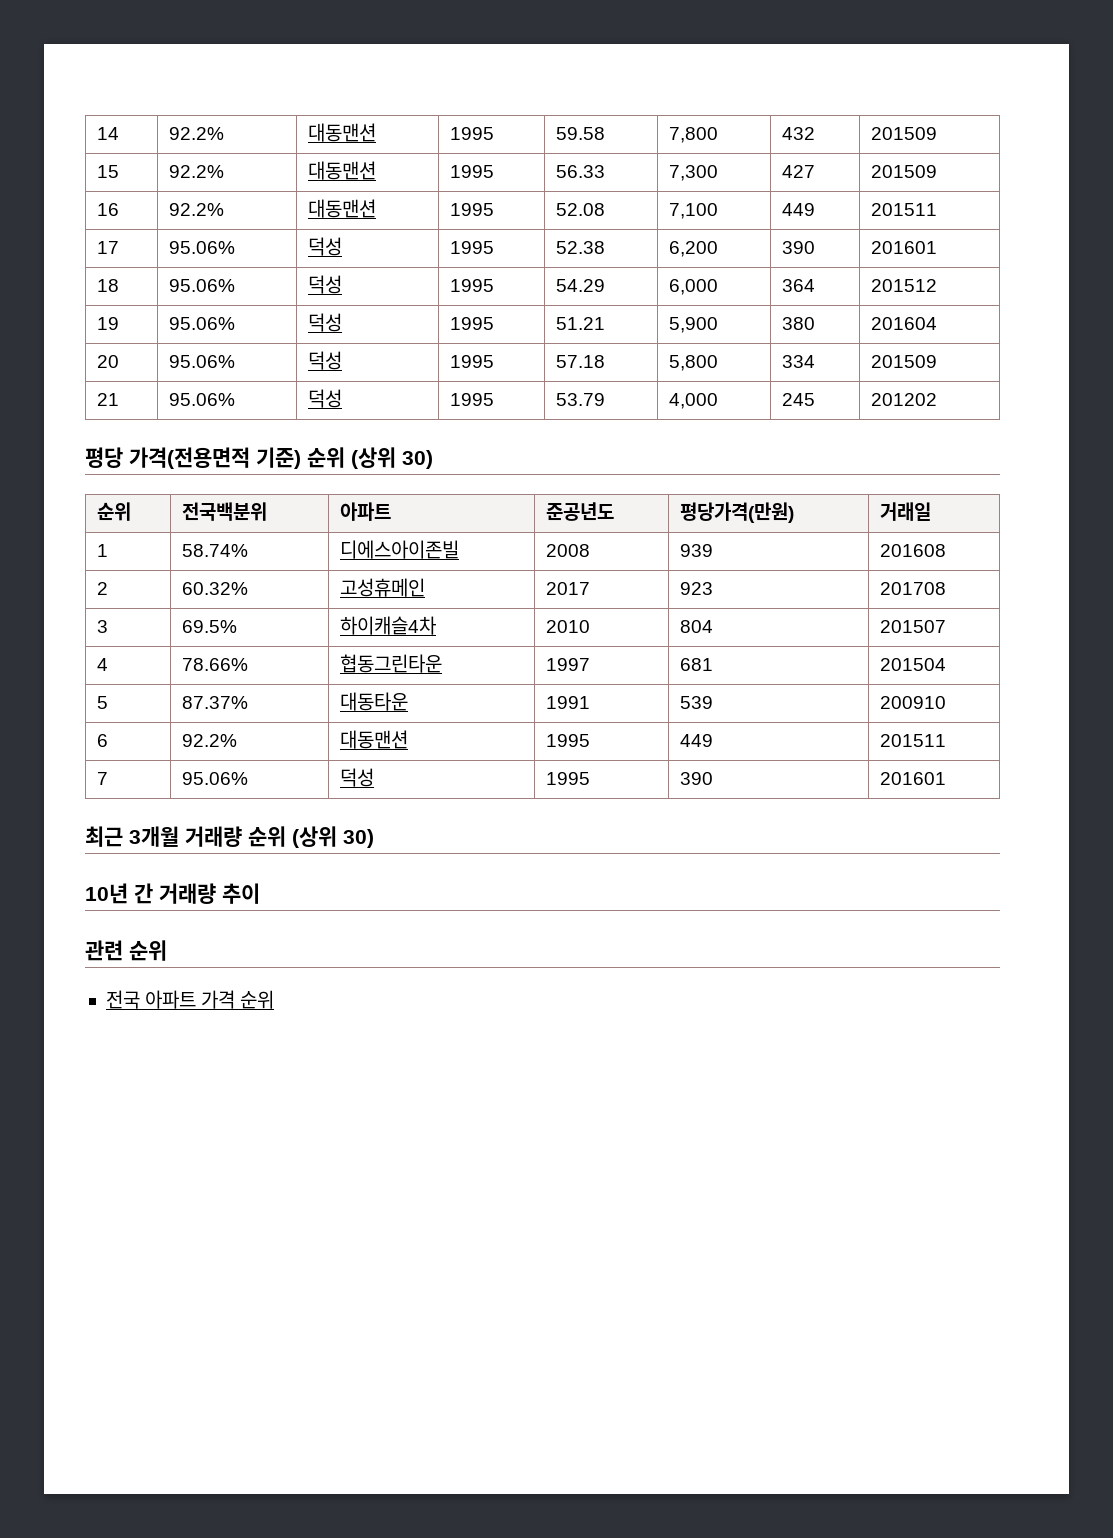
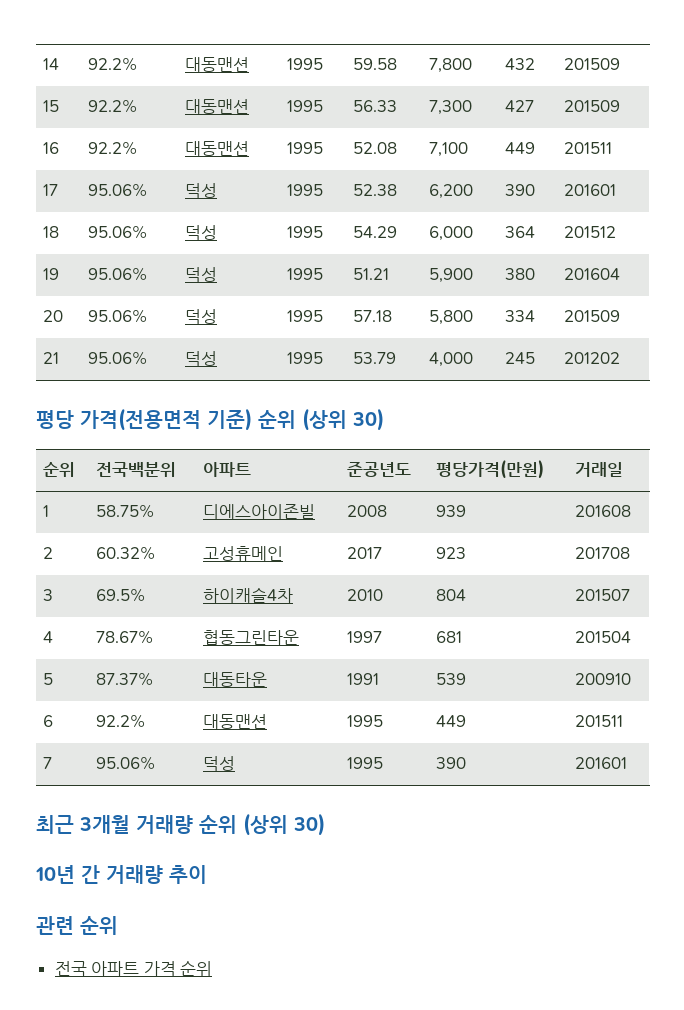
- 1 | 58.74% | 디에스아이존빌 | 2008 | 939 | 201608
+ 1 | 58.75% | 디에스아이존빌 | 2008 | 939 | 201608
- 4 | 78.66% | 협동그린타운 | 1997 | 681 | 201504
+ 4 | 78.67% | 협동그린타운 | 1997 | 681 | 201504

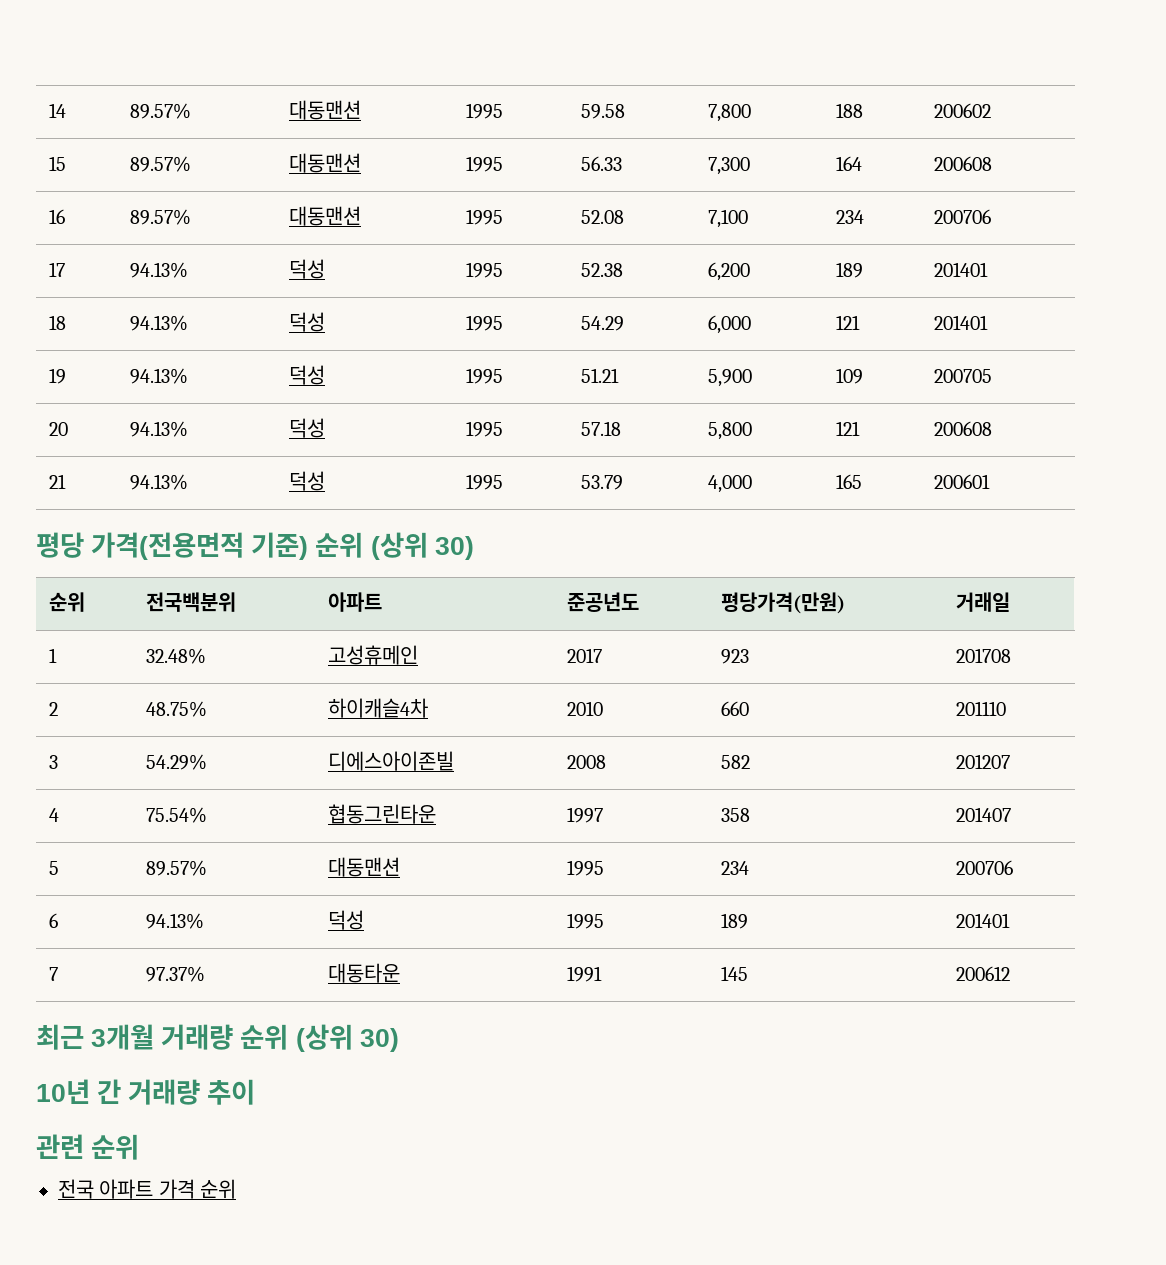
- 14 | 92.2% | 대동맨션 | 1995 | 59.58 | 7,800 | 432 | 201509
+ 14 | 89.57% | 대동맨션 | 1995 | 59.58 | 7,800 | 188 | 200602
- 15 | 92.2% | 대동맨션 | 1995 | 56.33 | 7,300 | 427 | 201509
+ 15 | 89.57% | 대동맨션 | 1995 | 56.33 | 7,300 | 164 | 200608
- 16 | 92.2% | 대동맨션 | 1995 | 52.08 | 7,100 | 449 | 201511
+ 16 | 89.57% | 대동맨션 | 1995 | 52.08 | 7,100 | 234 | 200706
- 17 | 95.06% | 덕성 | 1995 | 52.38 | 6,200 | 390 | 201601
+ 17 | 94.13% | 덕성 | 1995 | 52.38 | 6,200 | 189 | 201401
- 18 | 95.06% | 덕성 | 1995 | 54.29 | 6,000 | 364 | 201512
+ 18 | 94.13% | 덕성 | 1995 | 54.29 | 6,000 | 121 | 201401
- 19 | 95.06% | 덕성 | 1995 | 51.21 | 5,900 | 380 | 201604
+ 19 | 94.13% | 덕성 | 1995 | 51.21 | 5,900 | 109 | 200705
- 20 | 95.06% | 덕성 | 1995 | 57.18 | 5,800 | 334 | 201509
+ 20 | 94.13% | 덕성 | 1995 | 57.18 | 5,800 | 121 | 200608
- 21 | 95.06% | 덕성 | 1995 | 53.79 | 4,000 | 245 | 201202
+ 21 | 94.13% | 덕성 | 1995 | 53.79 | 4,000 | 165 | 200601
- 1 | 58.75% | 디에스아이존빌 | 2008 | 939 | 201608
- 2 | 60.32% | 고성휴메인 | 2017 | 923 | 201708
+ 1 | 32.48% | 고성휴메인 | 2017 | 923 | 201708
- 3 | 69.5% | 하이캐슬4차 | 2010 | 804 | 201507
+ 2 | 48.75% | 하이캐슬4차 | 2010 | 660 | 201110
+ 3 | 54.29% | 디에스아이존빌 | 2008 | 582 | 201207
- 4 | 78.67% | 협동그린타운 | 1997 | 681 | 201504
+ 4 | 75.54% | 협동그린타운 | 1997 | 358 | 201407
- 5 | 87.37% | 대동타운 | 1991 | 539 | 200910
- 6 | 92.2% | 대동맨션 | 1995 | 449 | 201511
- 7 | 95.06% | 덕성 | 1995 | 390 | 201601
+ 5 | 89.57% | 대동맨션 | 1995 | 234 | 200706
+ 6 | 94.13% | 덕성 | 1995 | 189 | 201401
+ 7 | 97.37% | 대동타운 | 1991 | 145 | 200612

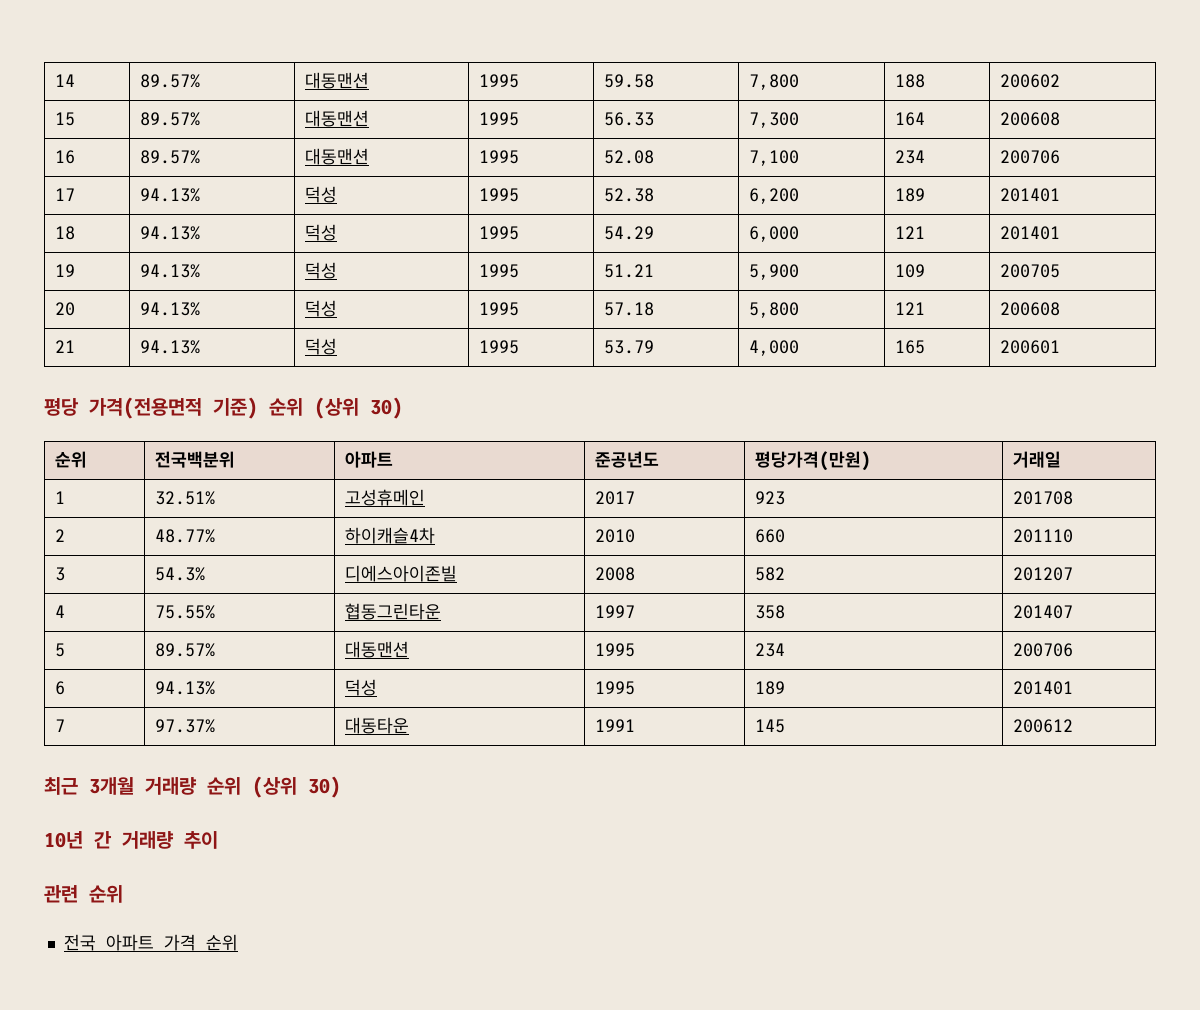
- 1 | 32.48% | 고성휴메인 | 2017 | 923 | 201708
+ 1 | 32.51% | 고성휴메인 | 2017 | 923 | 201708
- 2 | 48.75% | 하이캐슬4차 | 2010 | 660 | 201110
+ 2 | 48.77% | 하이캐슬4차 | 2010 | 660 | 201110
- 3 | 54.29% | 디에스아이존빌 | 2008 | 582 | 201207
+ 3 | 54.3% | 디에스아이존빌 | 2008 | 582 | 201207
- 4 | 75.54% | 협동그린타운 | 1997 | 358 | 201407
+ 4 | 75.55% | 협동그린타운 | 1997 | 358 | 201407

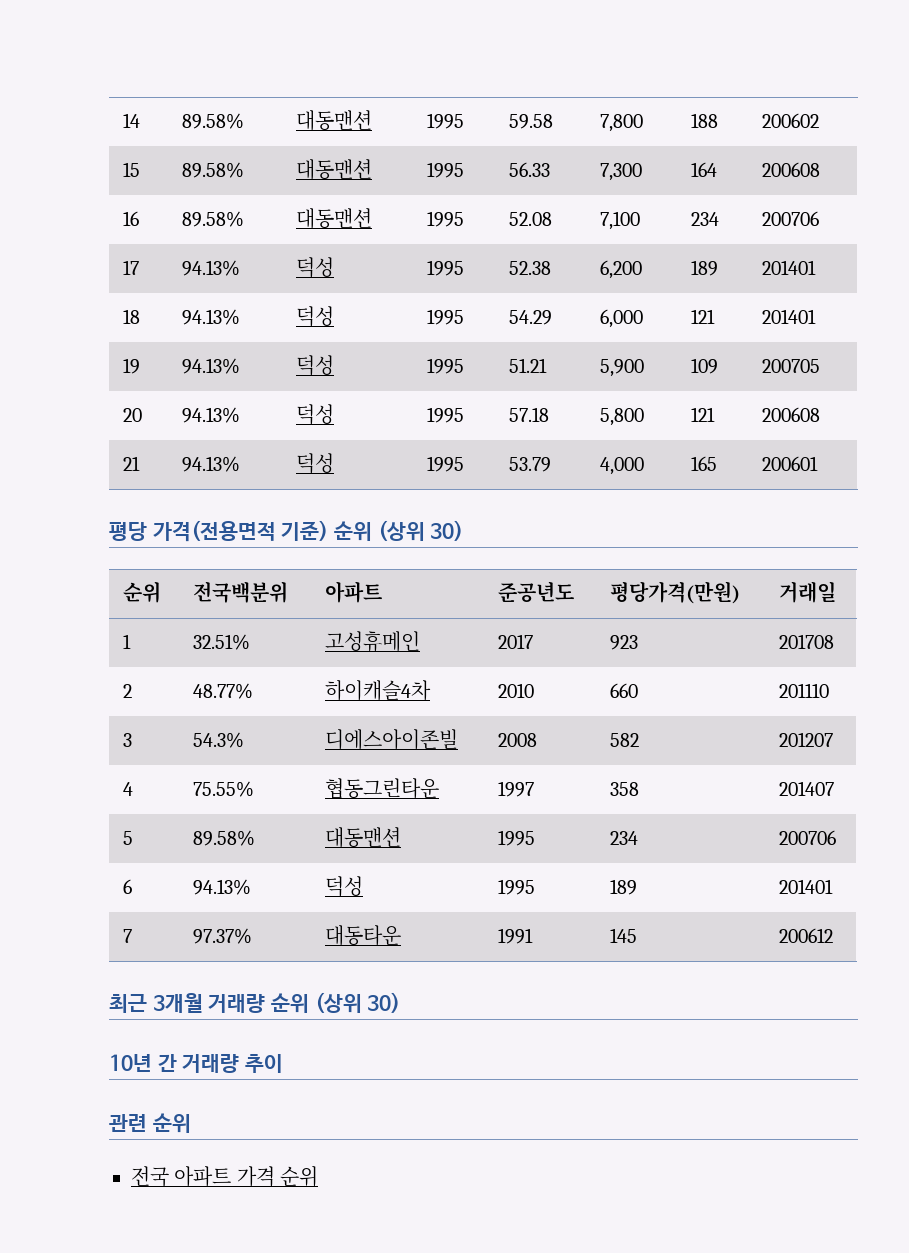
- 14 | 89.57% | 대동맨션 | 1995 | 59.58 | 7,800 | 188 | 200602
+ 14 | 89.58% | 대동맨션 | 1995 | 59.58 | 7,800 | 188 | 200602
- 15 | 89.57% | 대동맨션 | 1995 | 56.33 | 7,300 | 164 | 200608
+ 15 | 89.58% | 대동맨션 | 1995 | 56.33 | 7,300 | 164 | 200608
- 16 | 89.57% | 대동맨션 | 1995 | 52.08 | 7,100 | 234 | 200706
+ 16 | 89.58% | 대동맨션 | 1995 | 52.08 | 7,100 | 234 | 200706
- 5 | 89.57% | 대동맨션 | 1995 | 234 | 200706
+ 5 | 89.58% | 대동맨션 | 1995 | 234 | 200706

